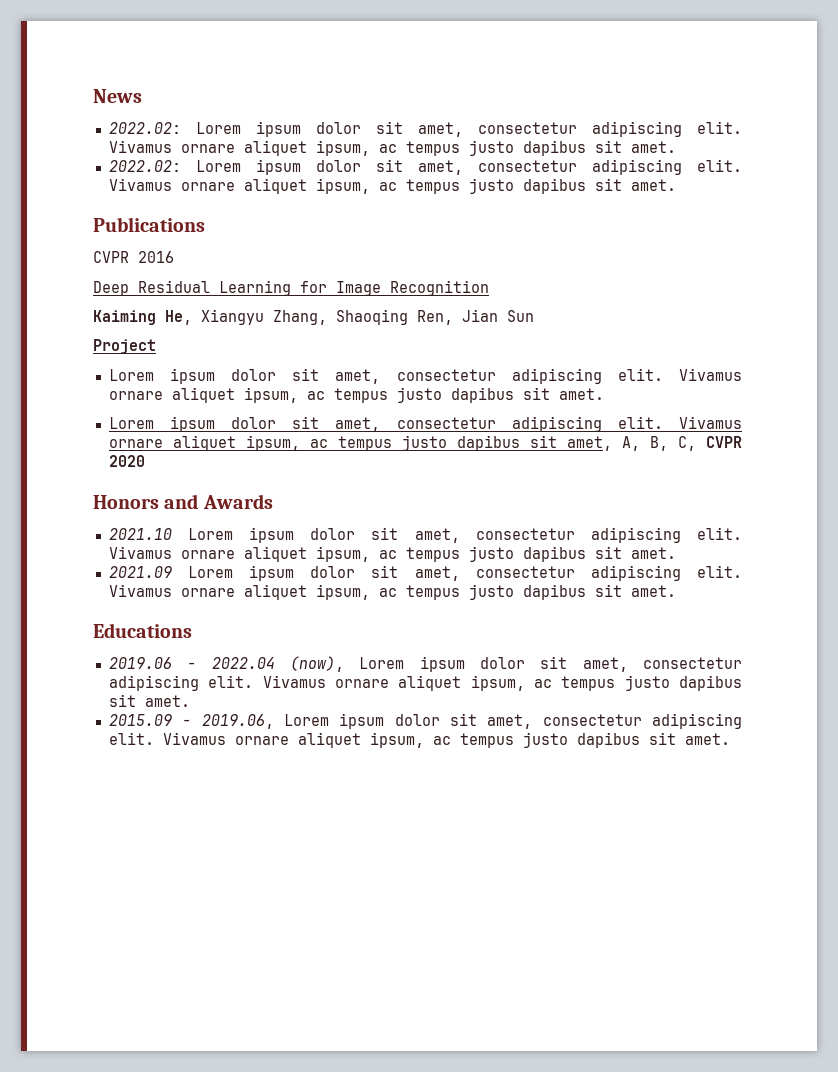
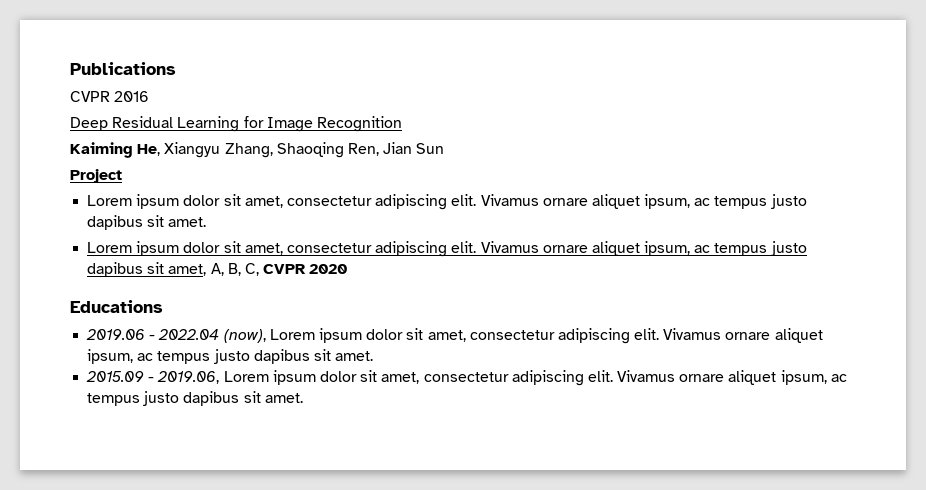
- News
- 2022.02: Lorem ipsum dolor sit amet, consectetur adipiscing elit. Vivamus ornare aliquet ipsum, ac tempus justo dapibus sit amet.
- 2022.02: Lorem ipsum dolor sit amet, consectetur adipiscing elit. Vivamus ornare aliquet ipsum, ac tempus justo dapibus sit amet.
- Honors and Awards
- 2021.10 Lorem ipsum dolor sit amet, consectetur adipiscing elit. Vivamus ornare aliquet ipsum, ac tempus justo dapibus sit amet.
- 2021.09 Lorem ipsum dolor sit amet, consectetur adipiscing elit. Vivamus ornare aliquet ipsum, ac tempus justo dapibus sit amet.

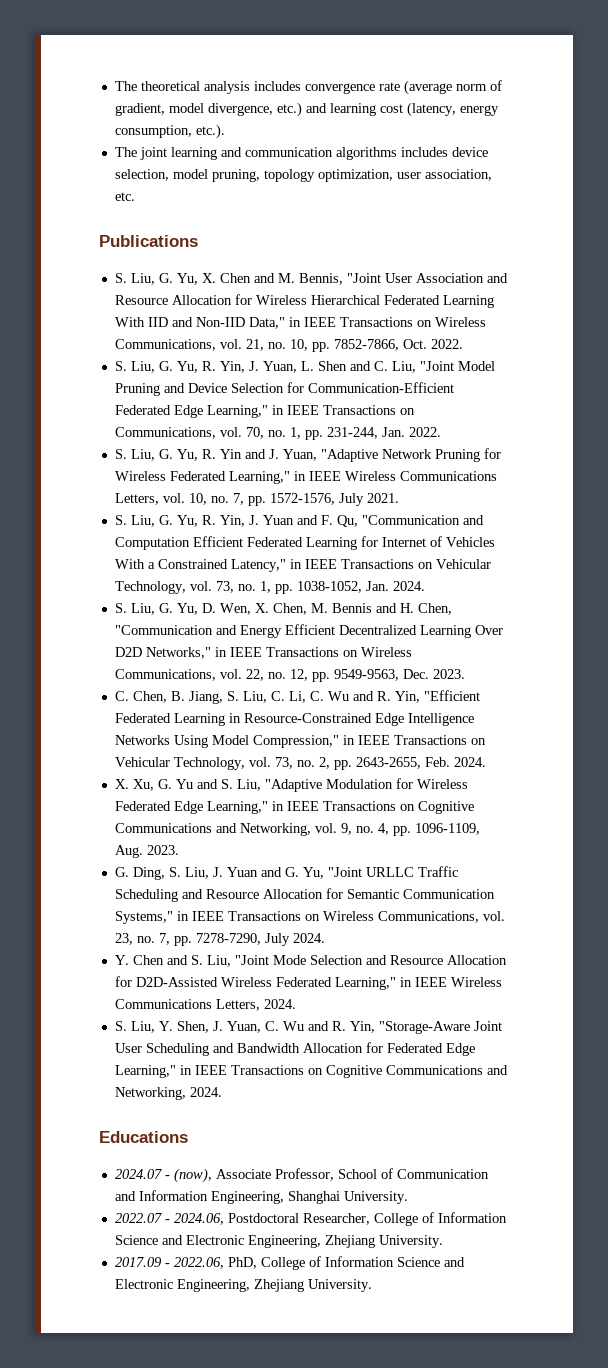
+ The theoretical analysis includes convergence rate (average norm of gradient, model divergence, etc.) and learning cost (latency, energy consumption, etc.).
+ The joint learning and communication algorithms includes device selection, model pruning, topology optimization, user association, etc.
  Publications
- CVPR 2016
- Deep Residual Learning for Image Recognition
- Kaiming He, Xiangyu Zhang, Shaoqing Ren, Jian Sun
- Project
- Lorem ipsum dolor sit amet, consectetur adipiscing elit. Vivamus ornare aliquet ipsum, ac tempus justo dapibus sit amet.
- Lorem ipsum dolor sit amet, consectetur adipiscing elit. Vivamus ornare aliquet ipsum, ac tempus justo dapibus sit amet, A, B, C, CVPR 2020
+ S. Liu, G. Yu, X. Chen and M. Bennis, "Joint User Association and Resource Allocation for Wireless Hierarchical Federated Learning With IID and Non-IID Data," in IEEE Transactions on Wireless Communications, vol. 21, no. 10, pp. 7852-7866, Oct. 2022.
+ S. Liu, G. Yu, R. Yin, J. Yuan, L. Shen and C. Liu, "Joint Model Pruning and Device Selection for Communication-Efficient Federated Edge Learning," in IEEE Transactions on Communications, vol. 70, no. 1, pp. 231-244, Jan. 2022.
+ S. Liu, G. Yu, R. Yin and J. Yuan, "Adaptive Network Pruning for Wireless Federated Learning," in IEEE Wireless Communications Letters, vol. 10, no. 7, pp. 1572-1576, July 2021.
+ S. Liu, G. Yu, R. Yin, J. Yuan and F. Qu, "Communication and Computation Efficient Federated Learning for Internet of Vehicles With a Constrained Latency," in IEEE Transactions on Vehicular Technology, vol. 73, no. 1, pp. 1038-1052, Jan. 2024.
+ S. Liu, G. Yu, D. Wen, X. Chen, M. Bennis and H. Chen, "Communication and Energy Efficient Decentralized Learning Over D2D Networks," in IEEE Transactions on Wireless Communications, vol. 22, no. 12, pp. 9549-9563, Dec. 2023.
+ C. Chen, B. Jiang, S. Liu, C. Li, C. Wu and R. Yin, "Efficient Federated Learning in Resource-Constrained Edge Intelligence Networks Using Model Compression," in IEEE Transactions on Vehicular Technology, vol. 73, no. 2, pp. 2643-2655, Feb. 2024.
+ X. Xu, G. Yu and S. Liu, "Adaptive Modulation for Wireless Federated Edge Learning," in IEEE Transactions on Cognitive Communications and Networking, vol. 9, no. 4, pp. 1096-1109, Aug. 2023.
+ G. Ding, S. Liu, J. Yuan and G. Yu, "Joint URLLC Traffic Scheduling and Resource Allocation for Semantic Communication Systems," in IEEE Transactions on Wireless Communications, vol. 23, no. 7, pp. 7278-7290, July 2024.
+ Y. Chen and S. Liu, "Joint Mode Selection and Resource Allocation for D2D-Assisted Wireless Federated Learning," in IEEE Wireless Communications Letters, 2024.
+ S. Liu, Y. Shen, J. Yuan, C. Wu and R. Yin, "Storage-Aware Joint User Scheduling and Bandwidth Allocation for Federated Edge Learning," in IEEE Transactions on Cognitive Communications and Networking, 2024.
  Educations
- 2019.06 - 2022.04 (now), Lorem ipsum dolor sit amet, consectetur adipiscing elit. Vivamus ornare aliquet ipsum, ac tempus justo dapibus sit amet.
- 2015.09 - 2019.06, Lorem ipsum dolor sit amet, consectetur adipiscing elit. Vivamus ornare aliquet ipsum, ac tempus justo dapibus sit amet.
+ 2024.07 - (now), Associate Professor, School of Communication and Information Engineering, Shanghai University.
+ 2022.07 - 2024.06, Postdoctoral Researcher, College of Information Science and Electronic Engineering, Zhejiang University.
+ 2017.09 - 2022.06, PhD, College of Information Science and Electronic Engineering, Zhejiang University.

